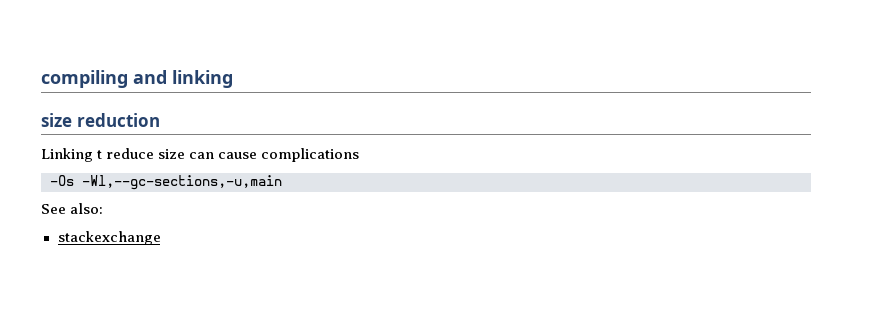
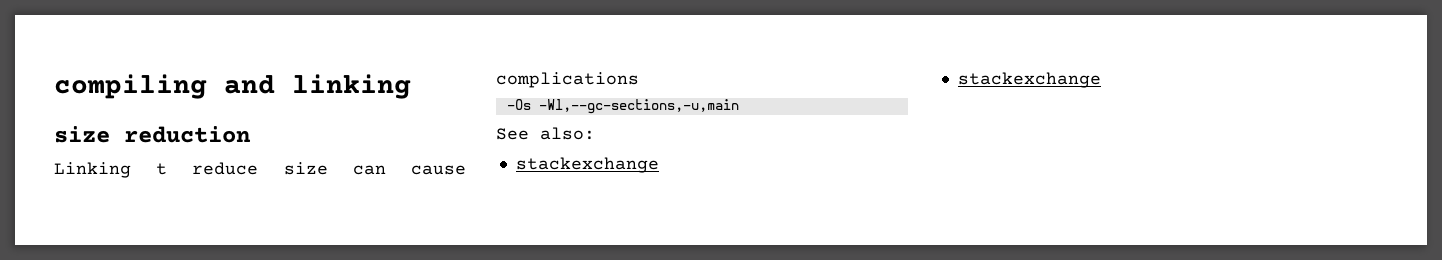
  See also:
+ stackexchange

